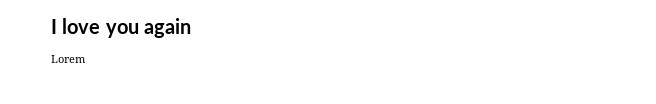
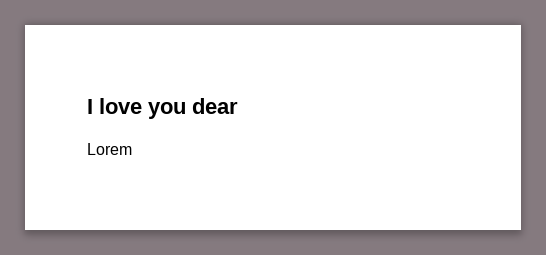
- I love you again
+ I love you dear

